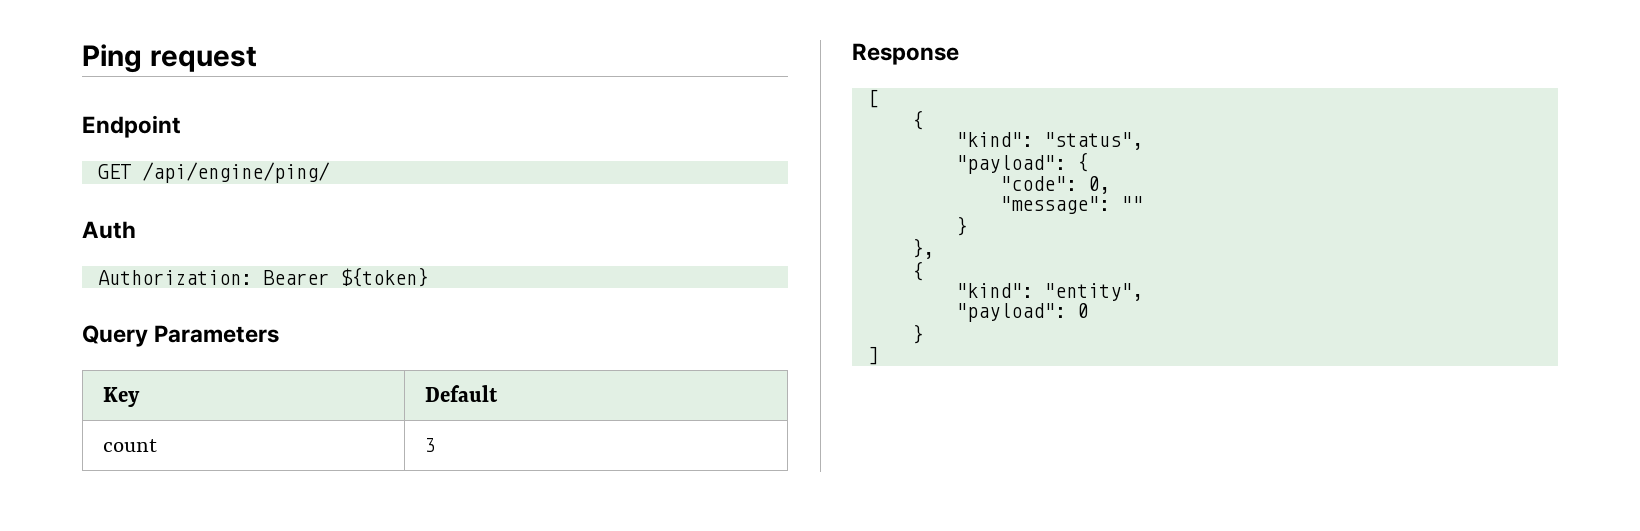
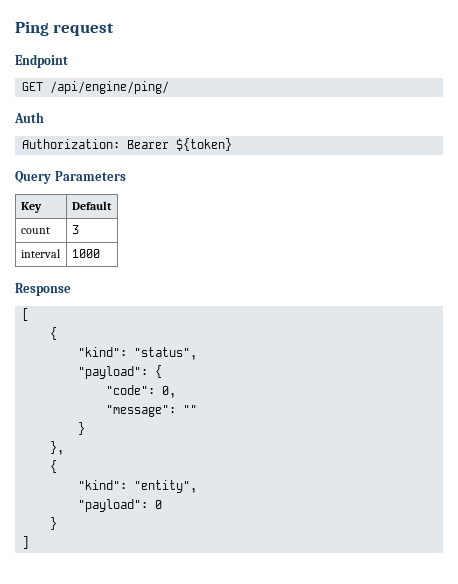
+ interval | 1000

